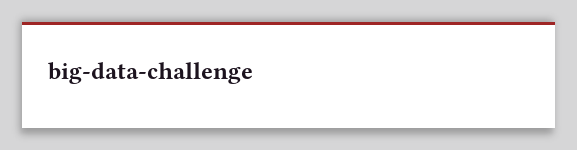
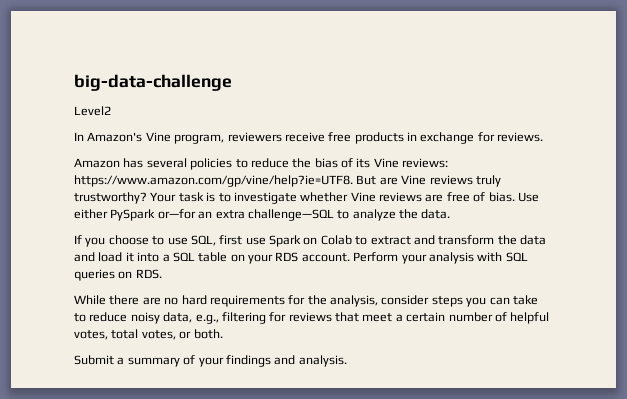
+ Level2
+ In Amazon's Vine program, reviewers receive free products in exchange for reviews.
+ Amazon has several policies to reduce the bias of its Vine reviews: https://www.amazon.com/gp/vine/help?ie=UTF8. But are Vine reviews truly trustworthy? Your task is to investigate whether Vine reviews are free of bias. Use either PySpark or—for an extra challenge—SQL to analyze the data.
+ If you choose to use SQL, first use Spark on Colab to extract and transform the data and load it into a SQL table on your RDS account. Perform your analysis with SQL queries on RDS.
+ While there are no hard requirements for the analysis, consider steps you can take to reduce noisy data, e.g., filtering for reviews that meet a certain number of helpful votes, total votes, or both.
+ Submit a summary of your findings and analysis.

